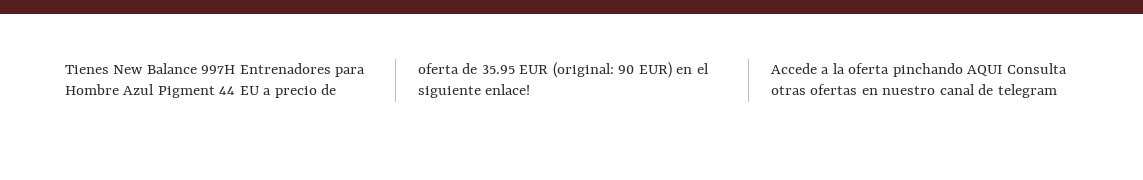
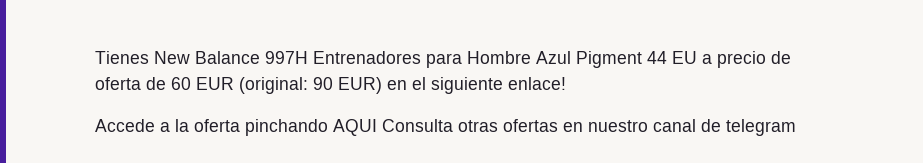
- Tienes New Balance 997H Entrenadores para Hombre Azul Pigment 44 EU a precio de oferta de 35.95 EUR (original: 90 EUR) en el siguiente enlace!
+ Tienes New Balance 997H Entrenadores para Hombre Azul Pigment 44 EU a precio de oferta de 60 EUR (original: 90 EUR) en el siguiente enlace!

